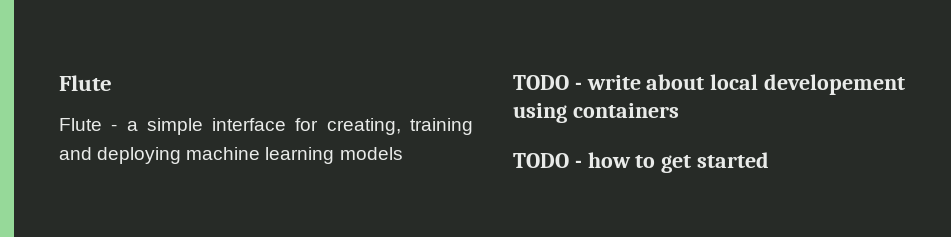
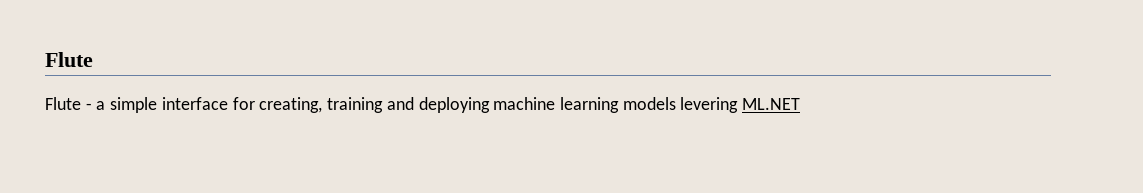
- Flute - a simple interface for creating, training and deploying machine learning models
- TODO - write about local developement using containers
- TODO - how to get started
+ Flute - a simple interface for creating, training and deploying machine learning models levering ML.NET

